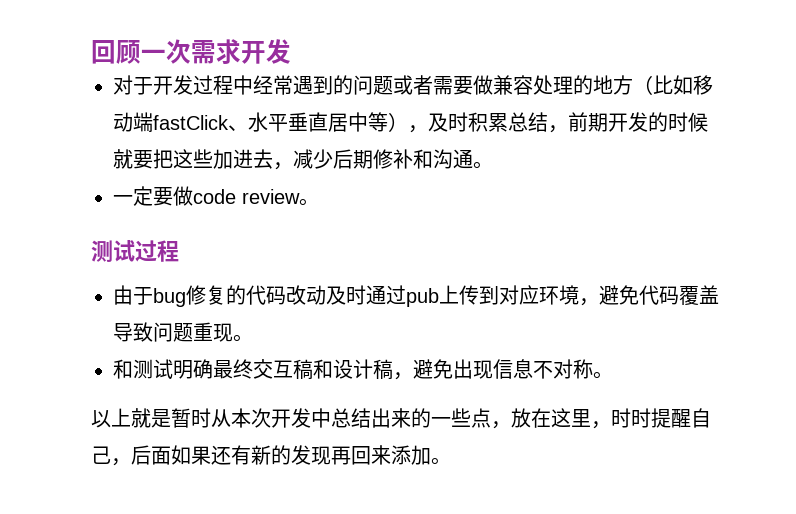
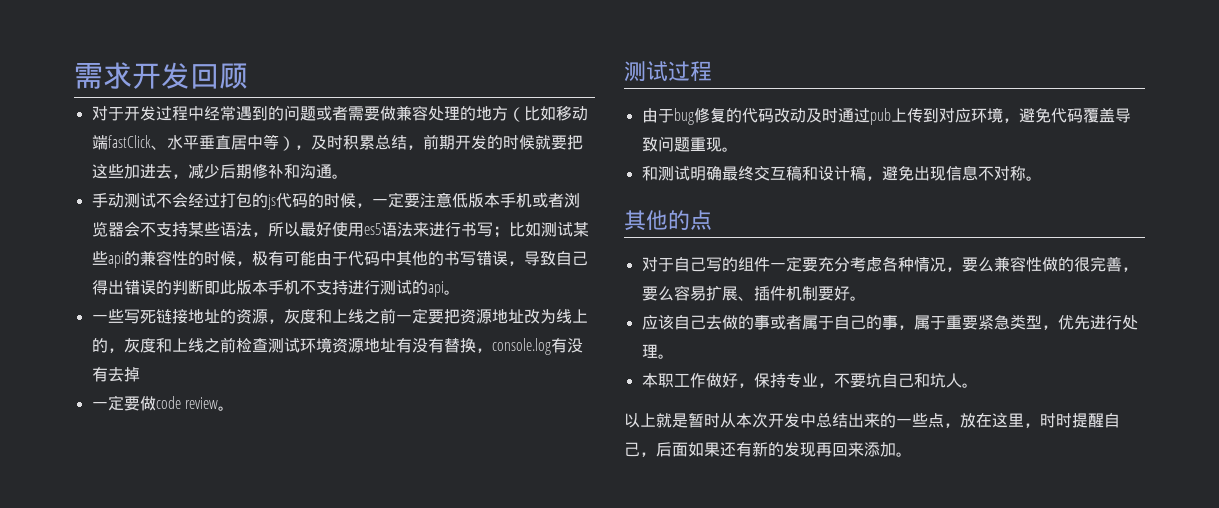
- 回顾一次需求开发
+ 需求开发回顾
+ 手动测试不会经过打包的js代码的时候，一定要注意低版本手机或者浏览器会不支持某些语法，所以最好使用es5语法来进行书写；比如测试某些api的兼容性的时候，极有可能由于代码中其他的书写错误，导致自己得出错误的判断即此版本手机不支持进行测试的api。
+ 一些写死链接地址的资源，灰度和上线之前一定要把资源地址改为线上的，灰度和上线之前检查测试环境资源地址有没有替换，console.log有没有去掉
+ 其他的点
+ 对于自己写的组件一定要充分考虑各种情况，要么兼容性做的很完善，要么容易扩展、插件机制要好。
+ 应该自己去做的事或者属于自己的事，属于重要紧急类型，优先进行处理。
+ 本职工作做好，保持专业，不要坑自己和坑人。

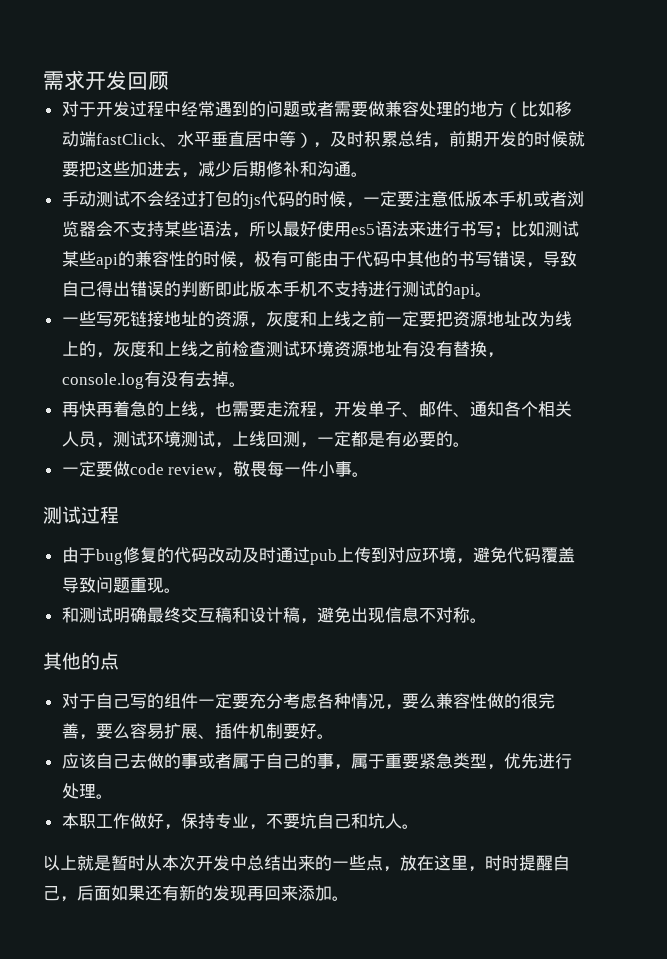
- 一些写死链接地址的资源，灰度和上线之前一定要把资源地址改为线上的，灰度和上线之前检查测试环境资源地址有没有替换，console.log有没有去掉
+ 一些写死链接地址的资源，灰度和上线之前一定要把资源地址改为线上的，灰度和上线之前检查测试环境资源地址有没有替换，console.log有没有去掉。
+ 再快再着急的上线，也需要走流程，开发单子、邮件、通知各个相关人员，测试环境测试，上线回测，一定都是有必要的。
- 一定要做code review。
+ 一定要做code review，敬畏每一件小事。

